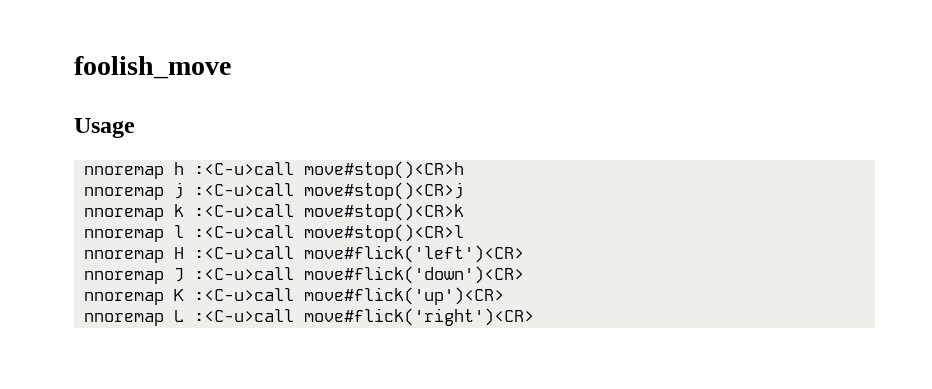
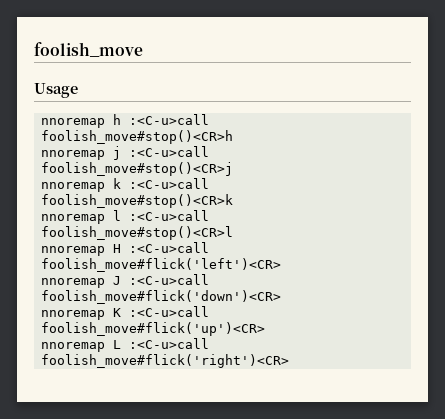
- nnoremap h :<C-u>call move#stop()<CR>h
+ nnoremap h :<C-u>call foolish_move#stop()<CR>h
- nnoremap j :<C-u>call move#stop()<CR>j
+ nnoremap j :<C-u>call foolish_move#stop()<CR>j
- nnoremap k :<C-u>call move#stop()<CR>k
+ nnoremap k :<C-u>call foolish_move#stop()<CR>k
- nnoremap l :<C-u>call move#stop()<CR>l
+ nnoremap l :<C-u>call foolish_move#stop()<CR>l
- nnoremap H :<C-u>call move#flick('left')<CR>
+ nnoremap H :<C-u>call foolish_move#flick('left')<CR>
- nnoremap J :<C-u>call move#flick('down')<CR>
+ nnoremap J :<C-u>call foolish_move#flick('down')<CR>
- nnoremap K :<C-u>call move#flick('up')<CR>
+ nnoremap K :<C-u>call foolish_move#flick('up')<CR>
- nnoremap L :<C-u>call move#flick('right')<CR>
+ nnoremap L :<C-u>call foolish_move#flick('right')<CR>

